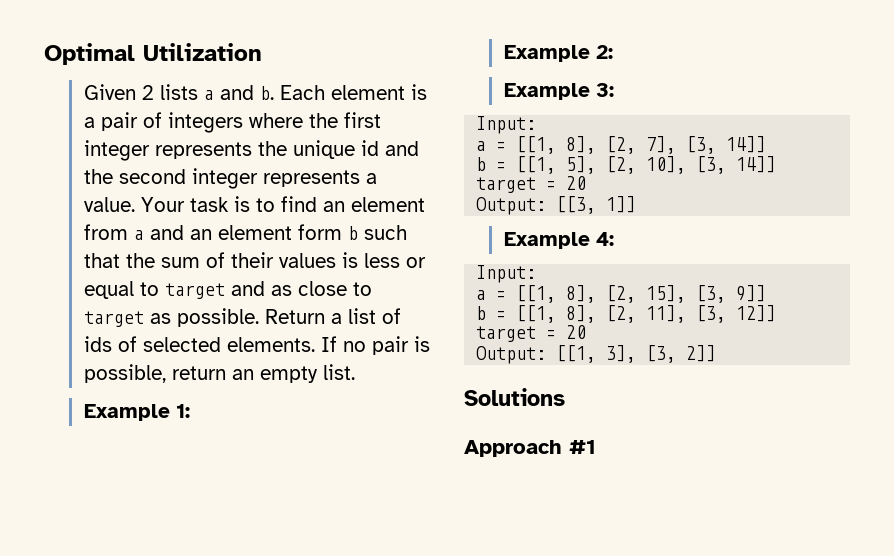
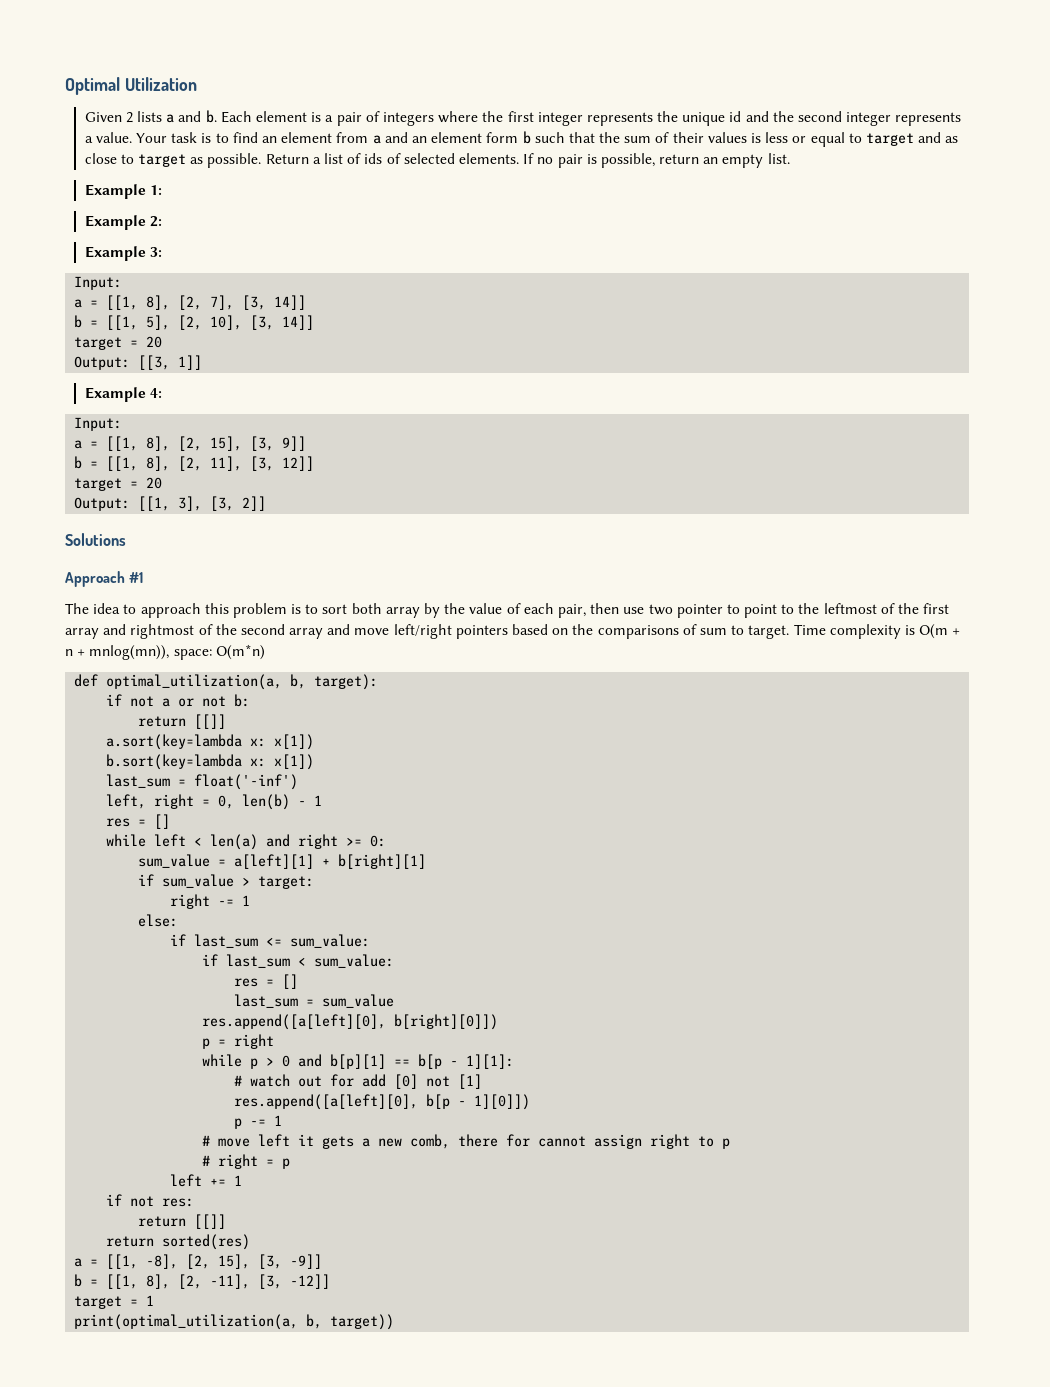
+ The idea to approach this problem is to sort both array by the value of each pair, then use two pointer to point to the leftmost of the first array and rightmost of the second array and move left/right pointers based on the comparisons of sum to target. Time complexity is O(m + n + mnlog(mn)), space: O(m*n)
+ def optimal_utilization(a, b, target):
+ if not a or not b:
+ return [[]]
+ a.sort(key=lambda x: x[1])
+ b.sort(key=lambda x: x[1])
+ last_sum = float('-inf')
+ left, right = 0, len(b) - 1
+ res = []
+ while left < len(a) and right >= 0:
+ sum_value = a[left][1] + b[right][1]
+ if sum_value > target:
+ right -= 1
+ else:
+ if last_sum <= sum_value:
+ if last_sum < sum_value:
+ res = []
+ last_sum = sum_value
+ res.append([a[left][0], b[right][0]])
+ p = right
+ while p > 0 and b[p][1] == b[p - 1][1]:
+ # watch out for add [0] not [1]
+ res.append([a[left][0], b[p - 1][0]])
+ p -= 1
+ # move left it gets a new comb, there for cannot assign right to p
+ # right = p
+ left += 1
+ if not res:
+ return [[]]
+ return sorted(res)
+ a = [[1, -8], [2, 15], [3, -9]]
+ b = [[1, 8], [2, -11], [3, -12]]
+ target = 1
+ print(optimal_utilization(a, b, target))

